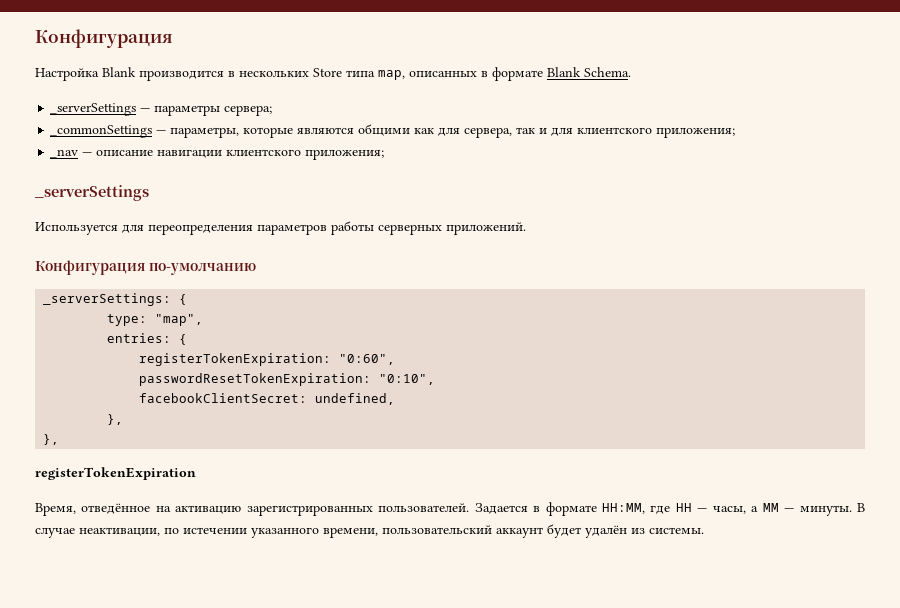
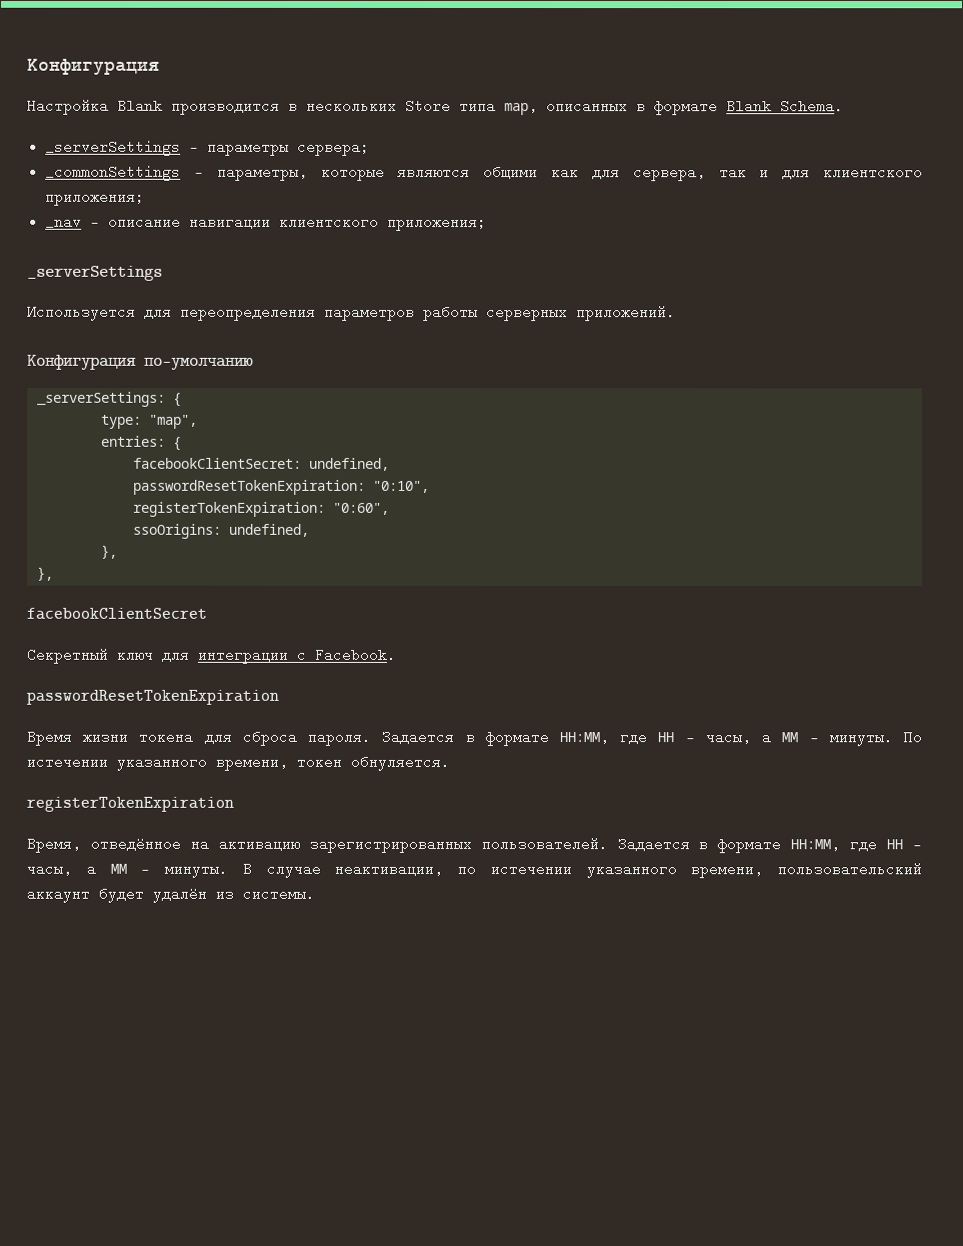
- registerTokenExpiration: "0:60",
+ facebookClientSecret: undefined,
- facebookClientSecret: undefined,
+ registerTokenExpiration: "0:60",
+ ssoOrigins: undefined,
+ facebookClientSecret
+ Секретный ключ для интеграции с Facebook.
+ passwordResetTokenExpiration
+ Время жизни токена для сброса пароля. Задается в формате HH:MM, где HH — часы, а MM — минуты. По истечении указанного времени, токен обнуляется.

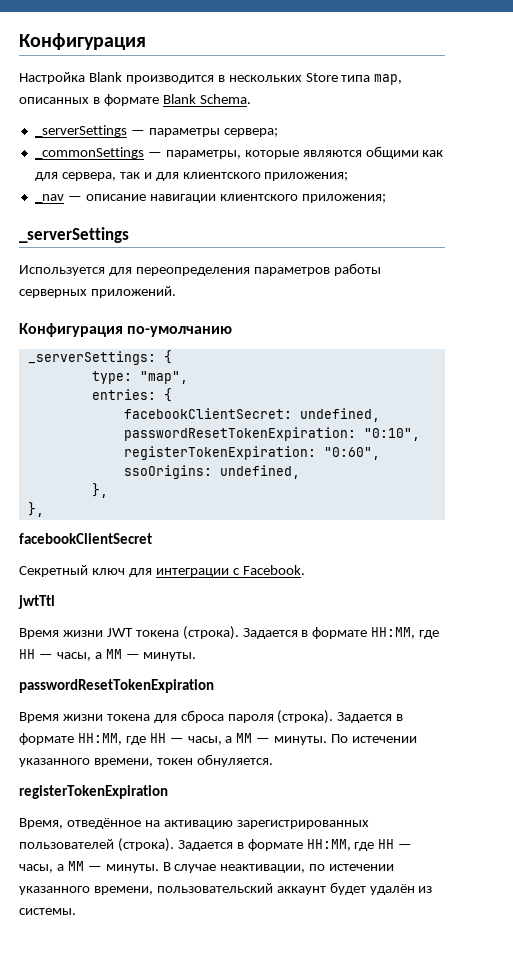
+ jwtTtl
+ Время жизни JWT токена (строка). Задается в формате HH:MM, где HH — часы, а MM — минуты.
- Время жизни токена для сброса пароля.
+ Время жизни токена для сброса пароля (строка).
- Время, отведённое на активацию зарегистрированных пользователей.
+ Время, отведённое на активацию зарегистрированных пользователей (строка).

